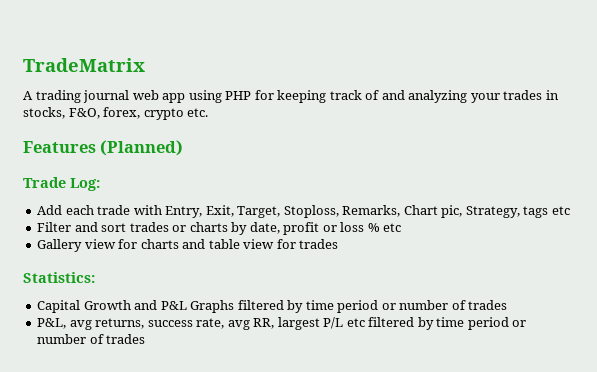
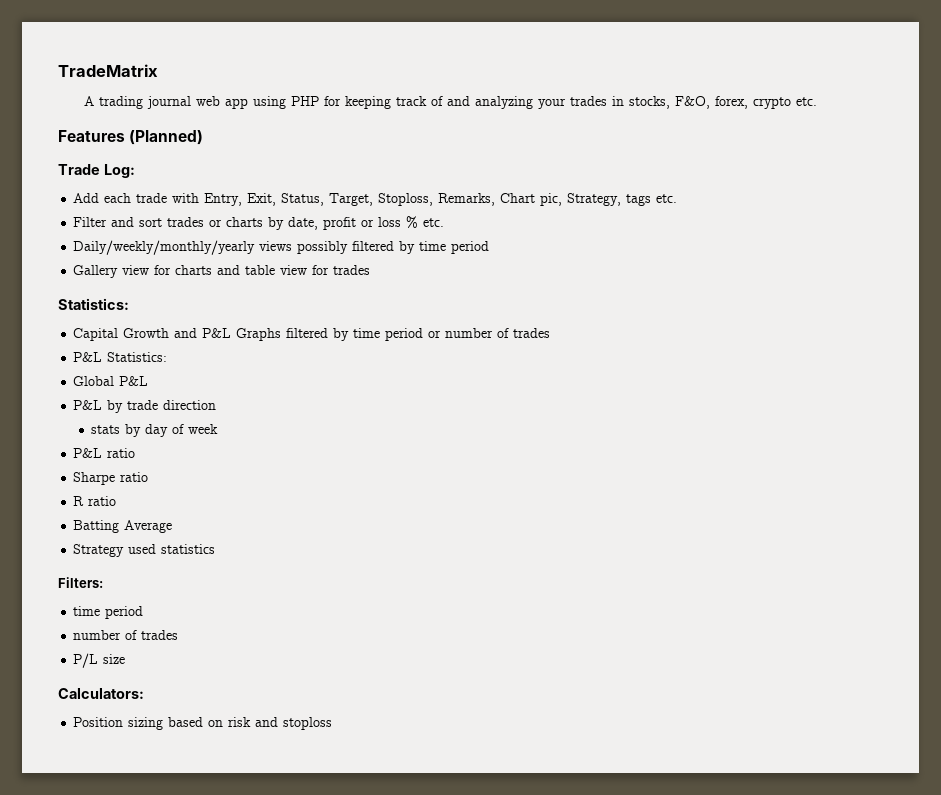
- Add each trade with Entry, Exit, Target, Stoploss, Remarks, Chart pic, Strategy, tags etc
+ Add each trade with Entry, Exit, Status, Target, Stoploss, Remarks, Chart pic, Strategy, tags etc.
- Filter and sort trades or charts by date, profit or loss % etc
+ Filter and sort trades or charts by date, profit or loss % etc.
+ Daily/weekly/monthly/yearly views possibly filtered by time period
- P&L, avg returns, success rate, avg RR, largest P/L etc filtered by time period or number of trades
+ P&L Statistics:
+ Global P&L
+ P&L by trade direction
+ stats by day of week
+ P&L ratio
+ Sharpe ratio
+ R ratio
+ Batting Average
+ Strategy used statistics
+ Filters:
+ time period
+ number of trades
+ P/L size
+ Calculators:
+ Position sizing based on risk and stoploss

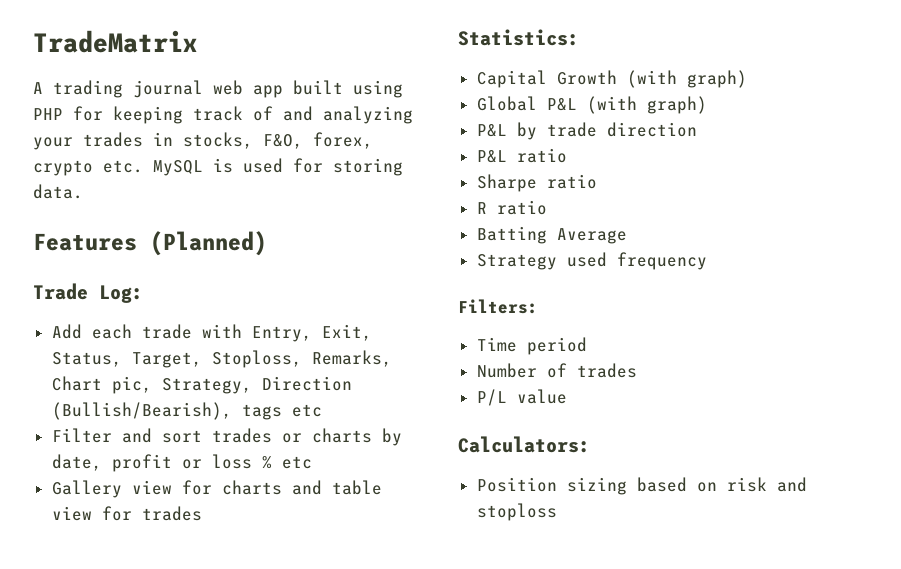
- A trading journal web app using PHP for keeping track of and analyzing your trades in stocks, F&O, forex, crypto etc.
+ A trading journal web app built using PHP for keeping track of and analyzing your trades in stocks, F&O, forex, crypto etc. MySQL is used for storing data.
- Add each trade with Entry, Exit, Status, Target, Stoploss, Remarks, Chart pic, Strategy, tags etc.
+ Add each trade with Entry, Exit, Status, Target, Stoploss, Remarks, Chart pic, Strategy, Direction (Bullish/Bearish), tags etc
- Filter and sort trades or charts by date, profit or loss % etc.
- Daily/weekly/monthly/yearly views possibly filtered by time period
+ Filter and sort trades or charts by date, profit or loss % etc
- Capital Growth and P&L Graphs filtered by time period or number of trades
- P&L Statistics:
+ Capital Growth (with graph)
- Global P&L
+ Global P&L (with graph)
- stats by day of week
- Strategy used statistics
+ Strategy used frequency
  Filters:
- time period
- number of trades
+ Time period
+ Number of trades
- P/L size
+ P/L value

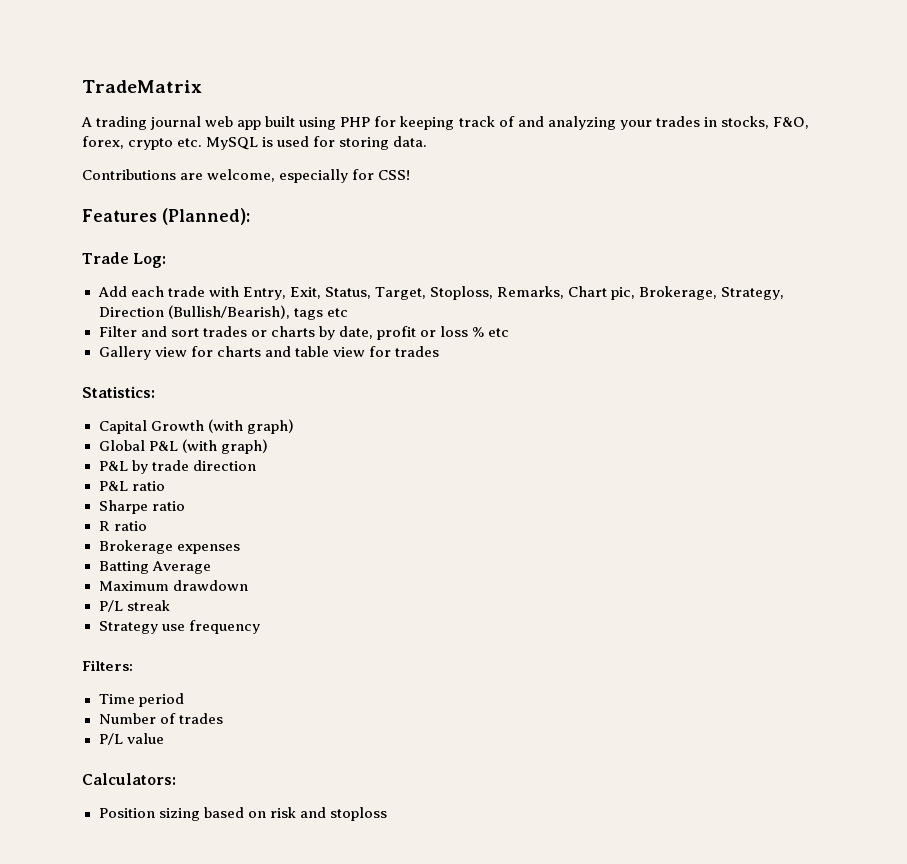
+ Contributions are welcome, especially for CSS!
- Features (Planned)
+ Features (Planned):
- Add each trade with Entry, Exit, Status, Target, Stoploss, Remarks, Chart pic, Strategy, Direction (Bullish/Bearish), tags etc
+ Add each trade with Entry, Exit, Status, Target, Stoploss, Remarks, Chart pic, Brokerage, Strategy, Direction (Bullish/Bearish), tags etc
+ Brokerage expenses
+ Maximum drawdown
+ P/L streak
- Strategy used frequency
+ Strategy use frequency

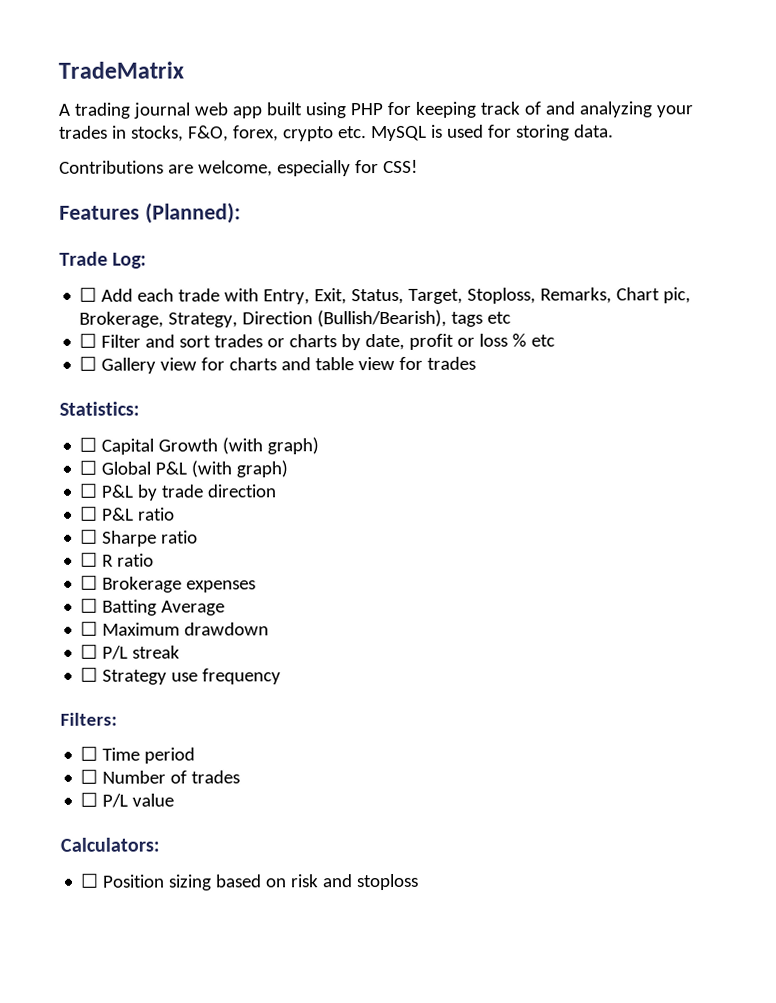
- Add each trade with Entry, Exit, Status, Target, Stoploss, Remarks, Chart pic, Brokerage, Strategy, Direction (Bullish/Bearish), tags etc
+ ☐ Add each trade with Entry, Exit, Status, Target, Stoploss, Remarks, Chart pic, Brokerage, Strategy, Direction (Bullish/Bearish), tags etc
- Filter and sort trades or charts by date, profit or loss % etc
+ ☐ Filter and sort trades or charts by date, profit or loss % etc
- Gallery view for charts and table view for trades
+ ☐ Gallery view for charts and table view for trades
- Capital Growth (with graph)
+ ☐ Capital Growth (with graph)
- Global P&L (with graph)
+ ☐ Global P&L (with graph)
- P&L by trade direction
+ ☐ P&L by trade direction
- P&L ratio
+ ☐ P&L ratio
- Sharpe ratio
+ ☐ Sharpe ratio
- R ratio
+ ☐ R ratio
- Brokerage expenses
+ ☐ Brokerage expenses
- Batting Average
+ ☐ Batting Average
- Maximum drawdown
+ ☐ Maximum drawdown
- P/L streak
+ ☐ P/L streak
- Strategy use frequency
+ ☐ Strategy use frequency
- Time period
+ ☐ Time period
- Number of trades
+ ☐ Number of trades
- P/L value
+ ☐ P/L value
- Position sizing based on risk and stoploss
+ ☐ Position sizing based on risk and stoploss

